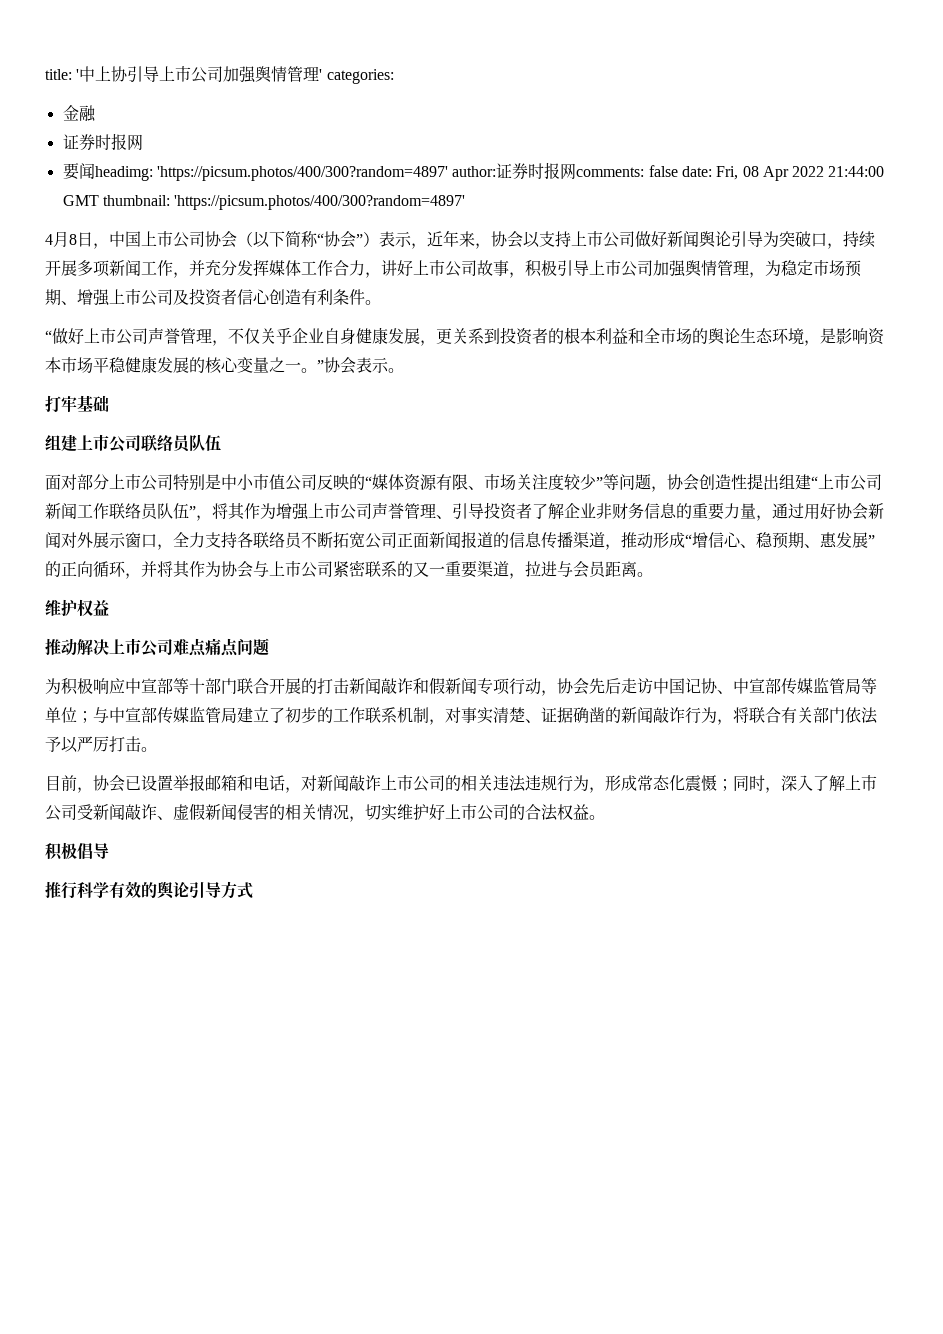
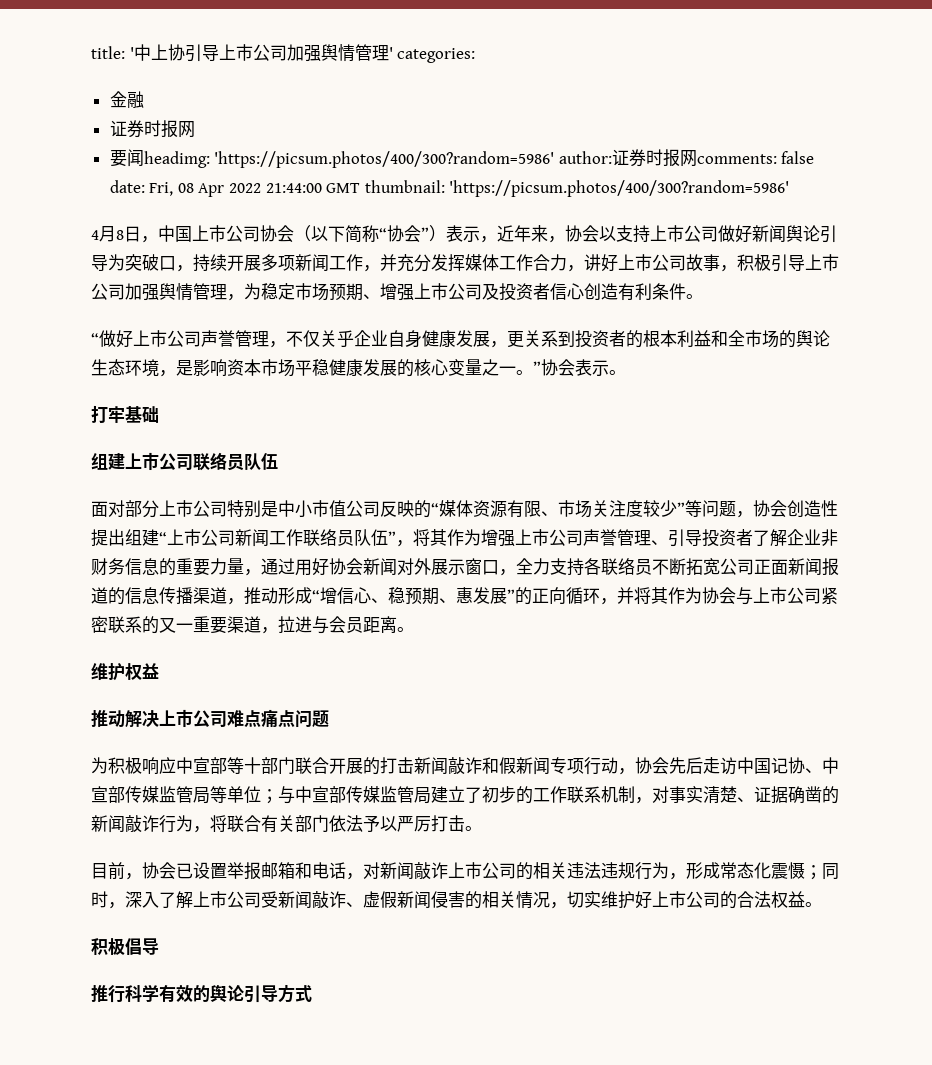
- 要闻headimg: 'https://picsum.photos/400/300?random=4897' author:证券时报网comments: false date: Fri, 08 Apr 2022 21:44:00 GMT thumbnail: 'https://picsum.photos/400/300?random=4897'
+ 要闻headimg: 'https://picsum.photos/400/300?random=5986' author:证券时报网comments: false date: Fri, 08 Apr 2022 21:44:00 GMT thumbnail: 'https://picsum.photos/400/300?random=5986'

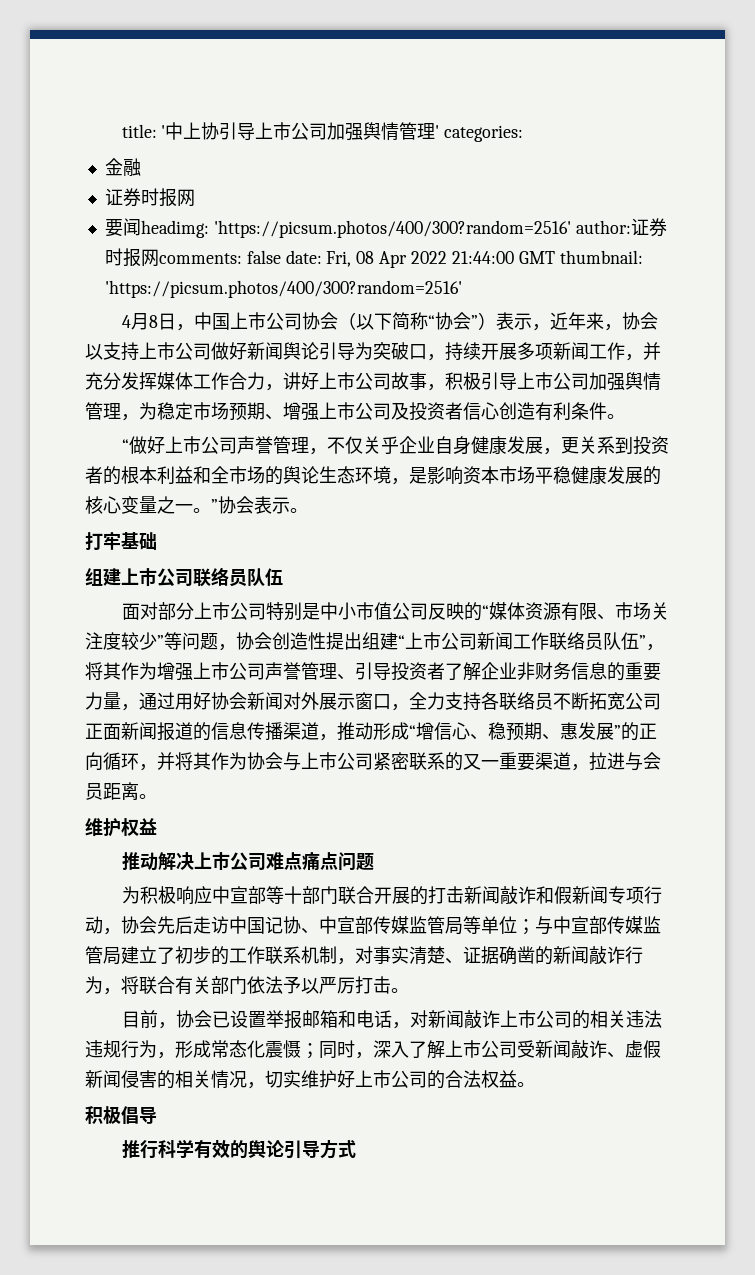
- 要闻headimg: 'https://picsum.photos/400/300?random=5986' author:证券时报网comments: false date: Fri, 08 Apr 2022 21:44:00 GMT thumbnail: 'https://picsum.photos/400/300?random=5986'
+ 要闻headimg: 'https://picsum.photos/400/300?random=2516' author:证券时报网comments: false date: Fri, 08 Apr 2022 21:44:00 GMT thumbnail: 'https://picsum.photos/400/300?random=2516'

